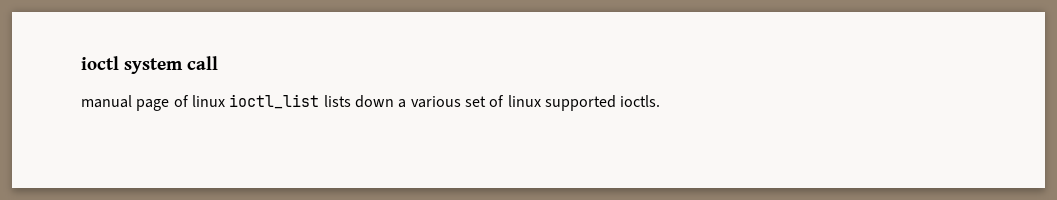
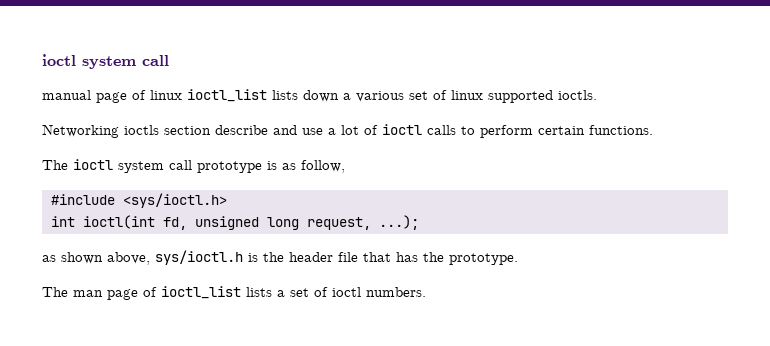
+ Networking ioctls section describe and use a lot of ioctl calls to perform certain functions.
+ The ioctl system call prototype is as follow,
+ #include <sys/ioctl.h>
+ int ioctl(int fd, unsigned long request, ...);
+ as shown above, sys/ioctl.h is the header file that has the prototype.
+ The man page of ioctl_list lists a set of ioctl numbers.

